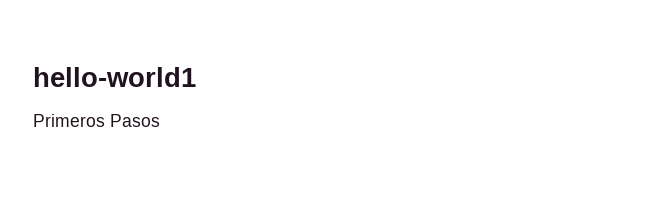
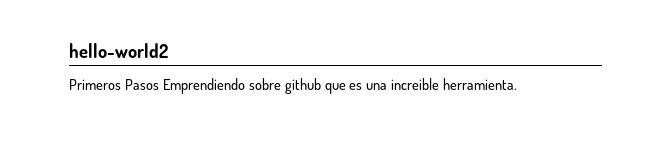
- hello-world1
+ hello-world2
- Primeros Pasos
+ Primeros Pasos Emprendiendo sobre github que es una increible herramienta.

